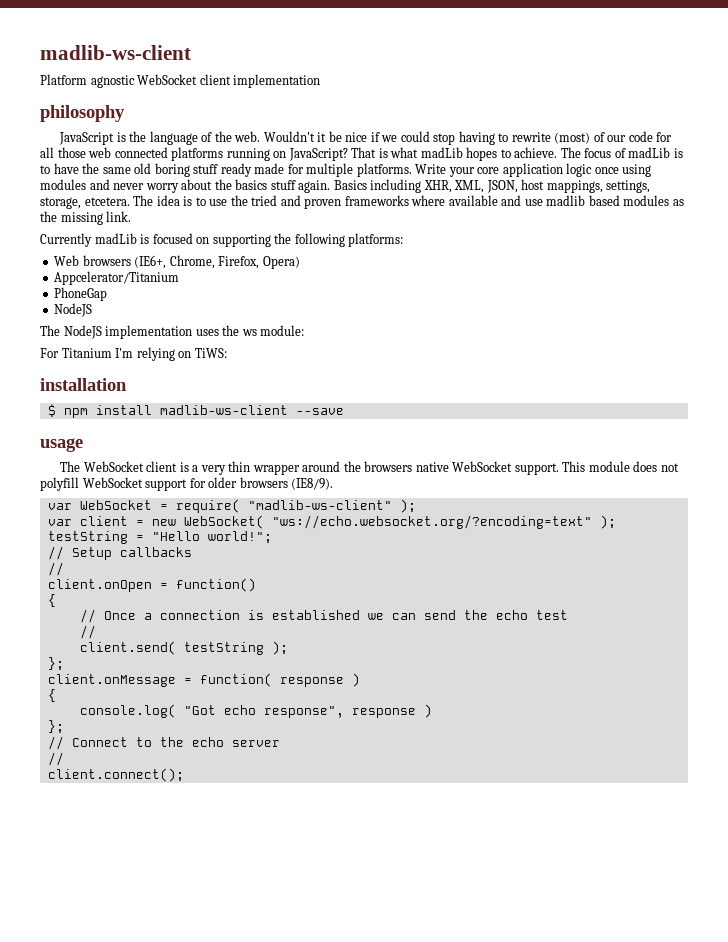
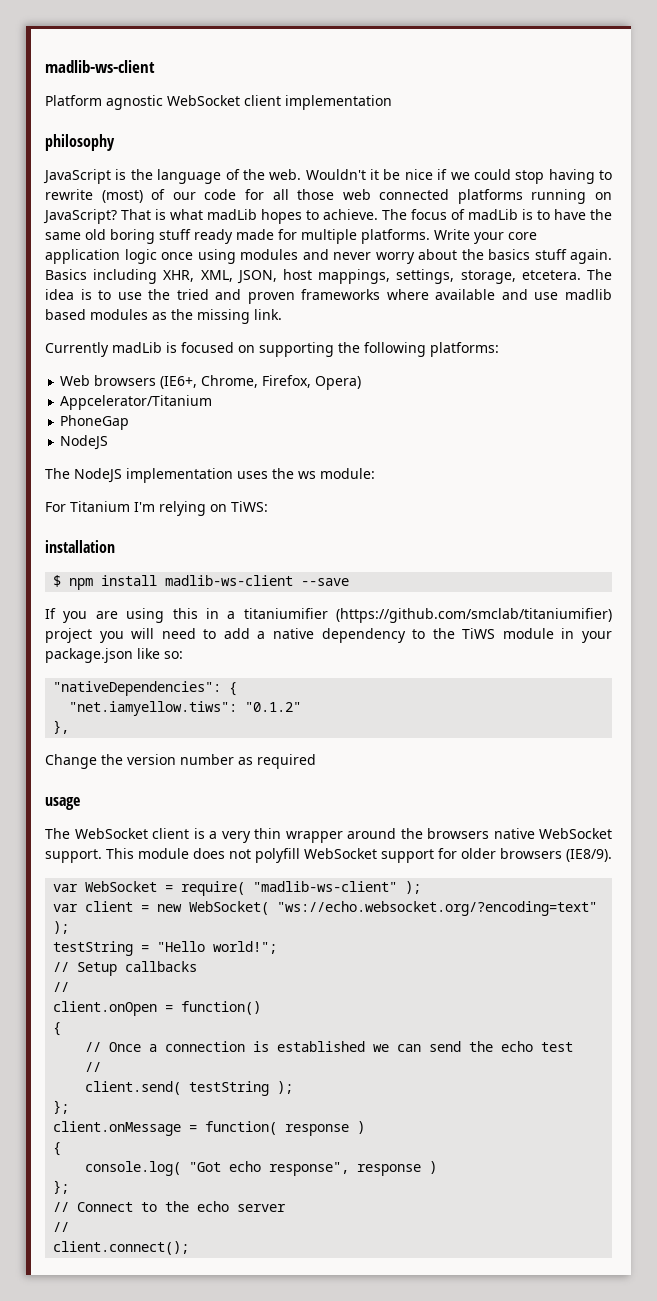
+ If you are using this in a titaniumifier (https://github.com/smclab/titaniumifier) project you will need to add a native dependency to the TiWS module in your package.json like so:
+ "nativeDependencies": {
+ "net.iamyellow.tiws": "0.1.2"
+ },
+ Change the version number as required

